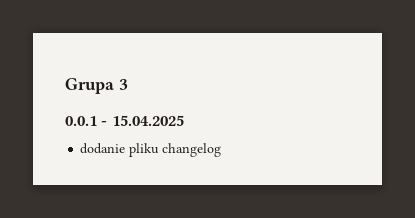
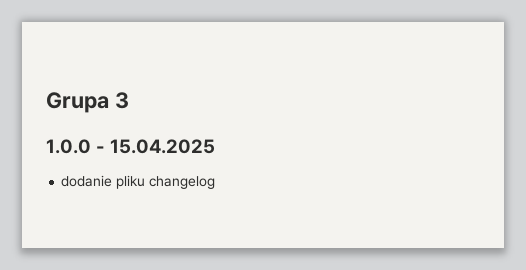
- 0.0.1 - 15.04.2025
+ 1.0.0 - 15.04.2025

